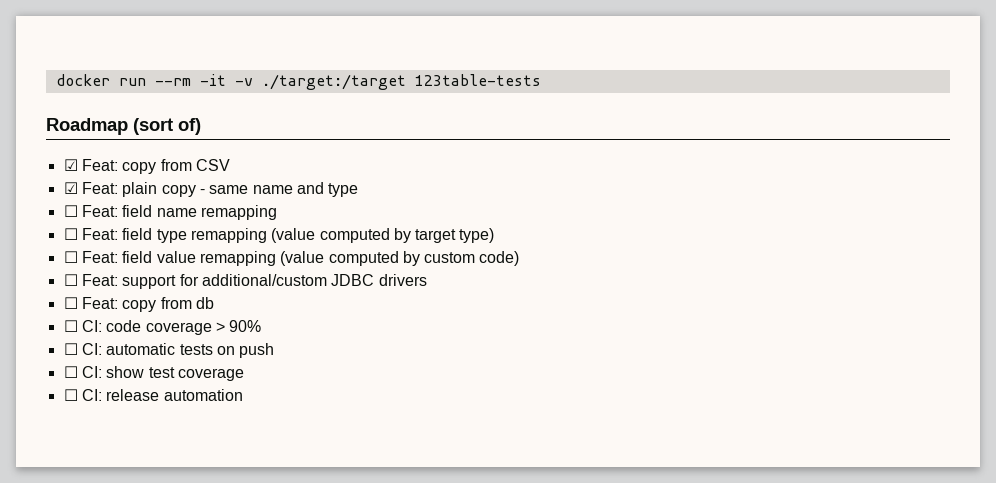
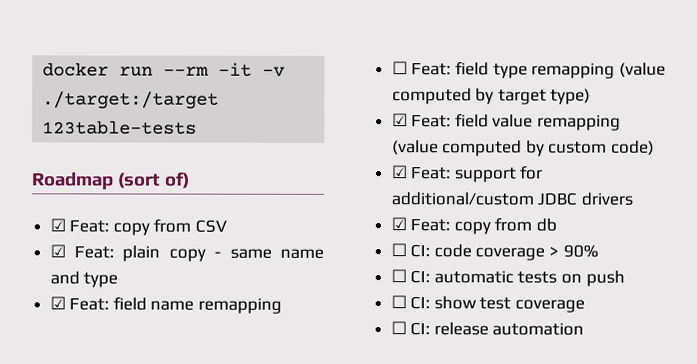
- ☐ Feat: field name remapping
+ ☑ Feat: field name remapping
- ☐ Feat: field value remapping (value computed by custom code)
+ ☑ Feat: field value remapping (value computed by custom code)
- ☐ Feat: support for additional/custom JDBC drivers
+ ☑ Feat: support for additional/custom JDBC drivers
- ☐ Feat: copy from db
+ ☑ Feat: copy from db

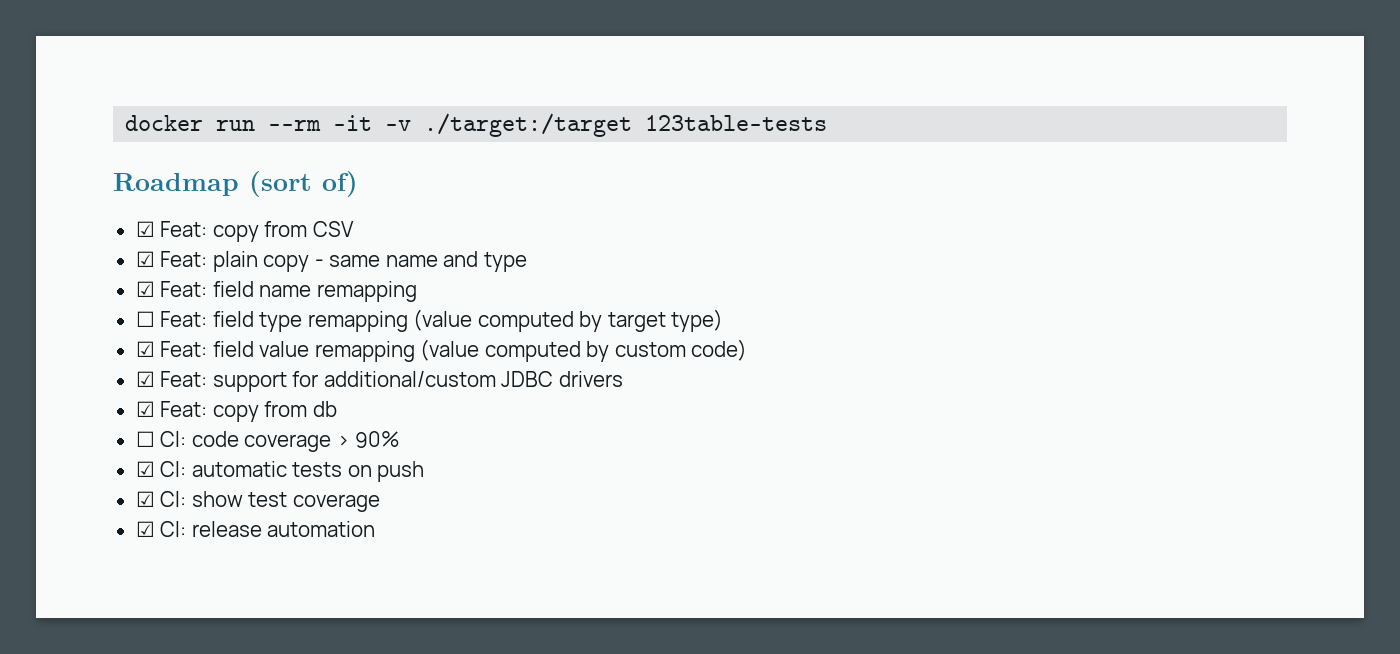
- ☐ CI: automatic tests on push
+ ☑ CI: automatic tests on push
- ☐ CI: show test coverage
+ ☑ CI: show test coverage
- ☐ CI: release automation
+ ☑ CI: release automation

